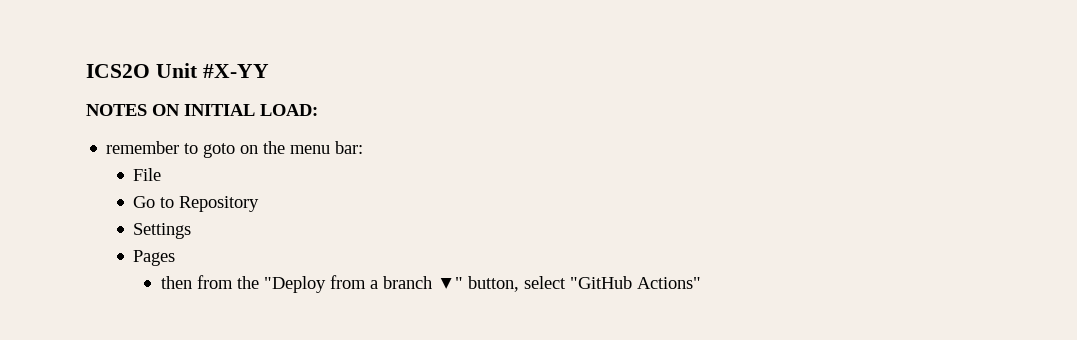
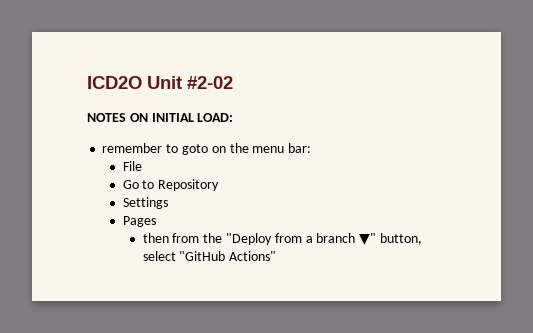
- ICS2O Unit #X-YY
+ ICD2O Unit #2-02

